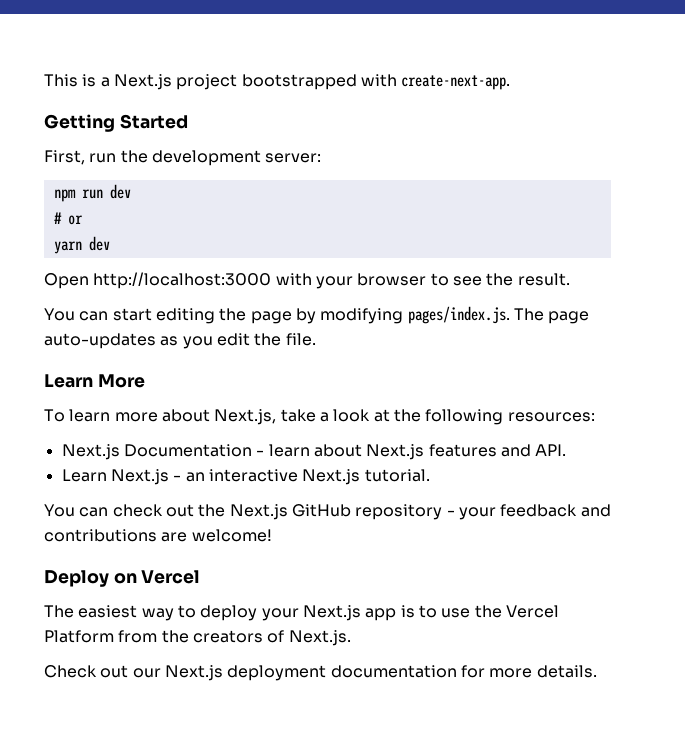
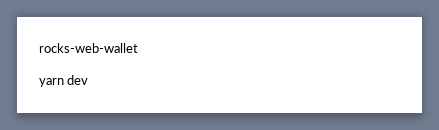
- This is a Next.js project bootstrapped with create-next-app.
- Getting Started
- First, run the development server:
- npm run dev
- # or
+ rocks-web-wallet
  yarn dev
- Open http://localhost:3000 with your browser to see the result.
- You can start editing the page by modifying pages/index.js. The page auto-updates as you edit the file.
- Learn More
- To learn more about Next.js, take a look at the following resources:
- Next.js Documentation - learn about Next.js features and API.
- Learn Next.js - an interactive Next.js tutorial.
- You can check out the Next.js GitHub repository - your feedback and contributions are welcome!
- Deploy on Vercel
- The easiest way to deploy your Next.js app is to use the Vercel Platform from the creators of Next.js.
- Check out our Next.js deployment documentation for more details.

